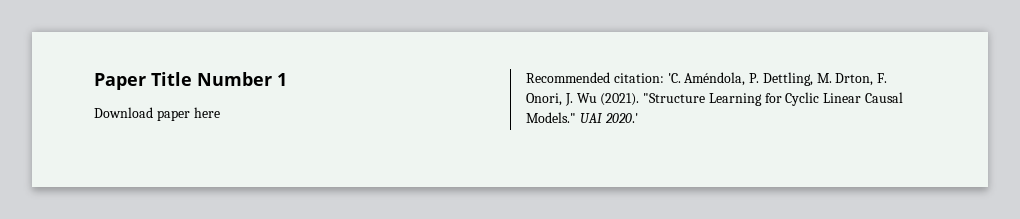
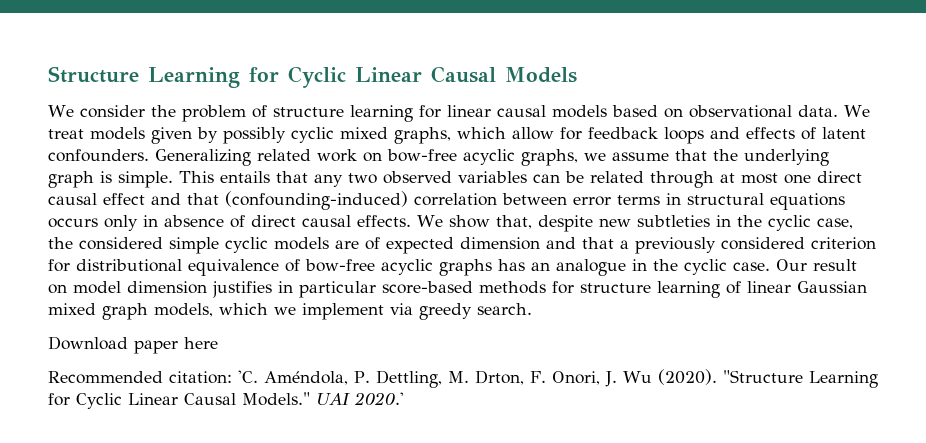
- Paper Title Number 1
+ Structure Learning for Cyclic Linear Causal Models
+ We consider the problem of structure learning for linear causal models based on observational data. We treat models given by possibly cyclic mixed graphs, which allow for feedback loops and effects of latent confounders. Generalizing related work on bow-free acyclic graphs, we assume that the underlying graph is simple. This entails that any two observed variables can be related through at most one direct causal effect and that (confounding-induced) correlation between error terms in structural equations occurs only in absence of direct causal effects. We show that, despite new subtleties in the cyclic case, the considered simple cyclic models are of expected dimension and that a previously considered criterion for distributional equivalence of bow-free acyclic graphs has an analogue in the cyclic case. Our result on model dimension justifies in particular score-based methods for structure learning of linear Gaussian mixed graph models, which we implement via greedy search.
- Recommended citation: 'C. Améndola, P. Dettling, M. Drton, F. Onori, J. Wu (2021).
+ Recommended citation: 'C. Améndola, P. Dettling, M. Drton, F. Onori, J. Wu (2020).

